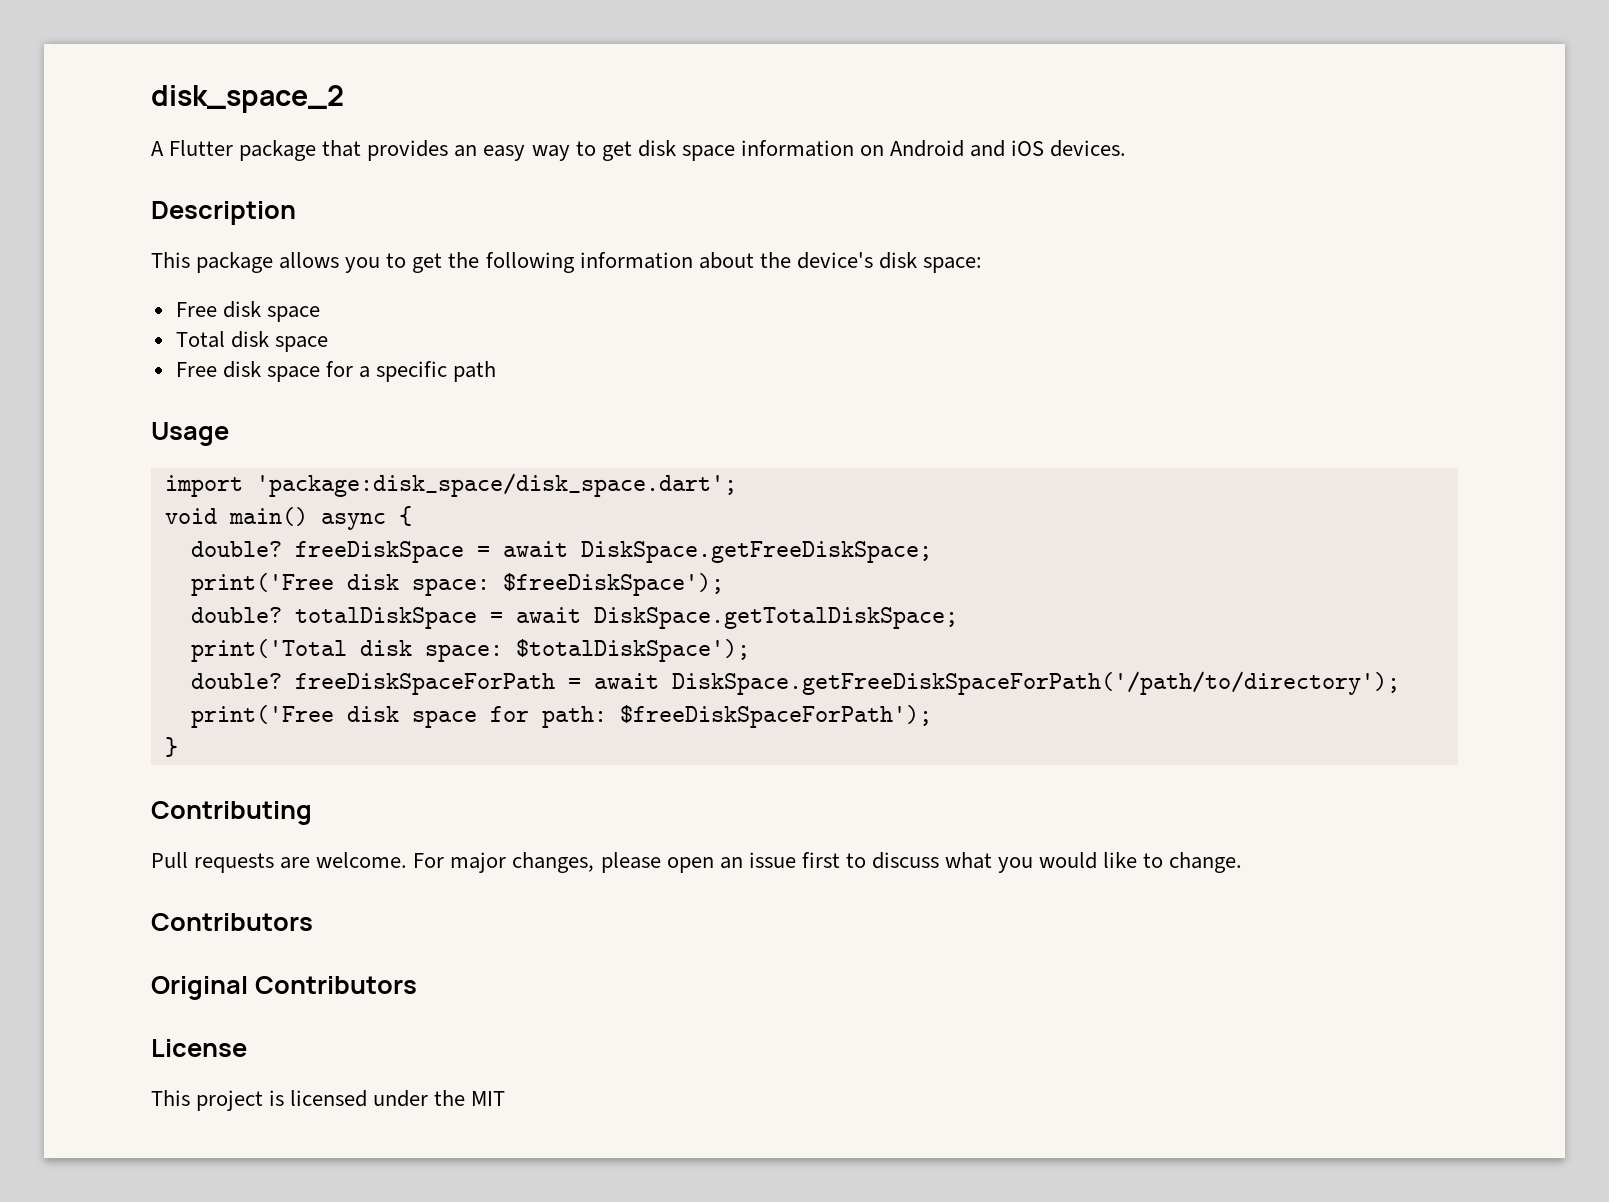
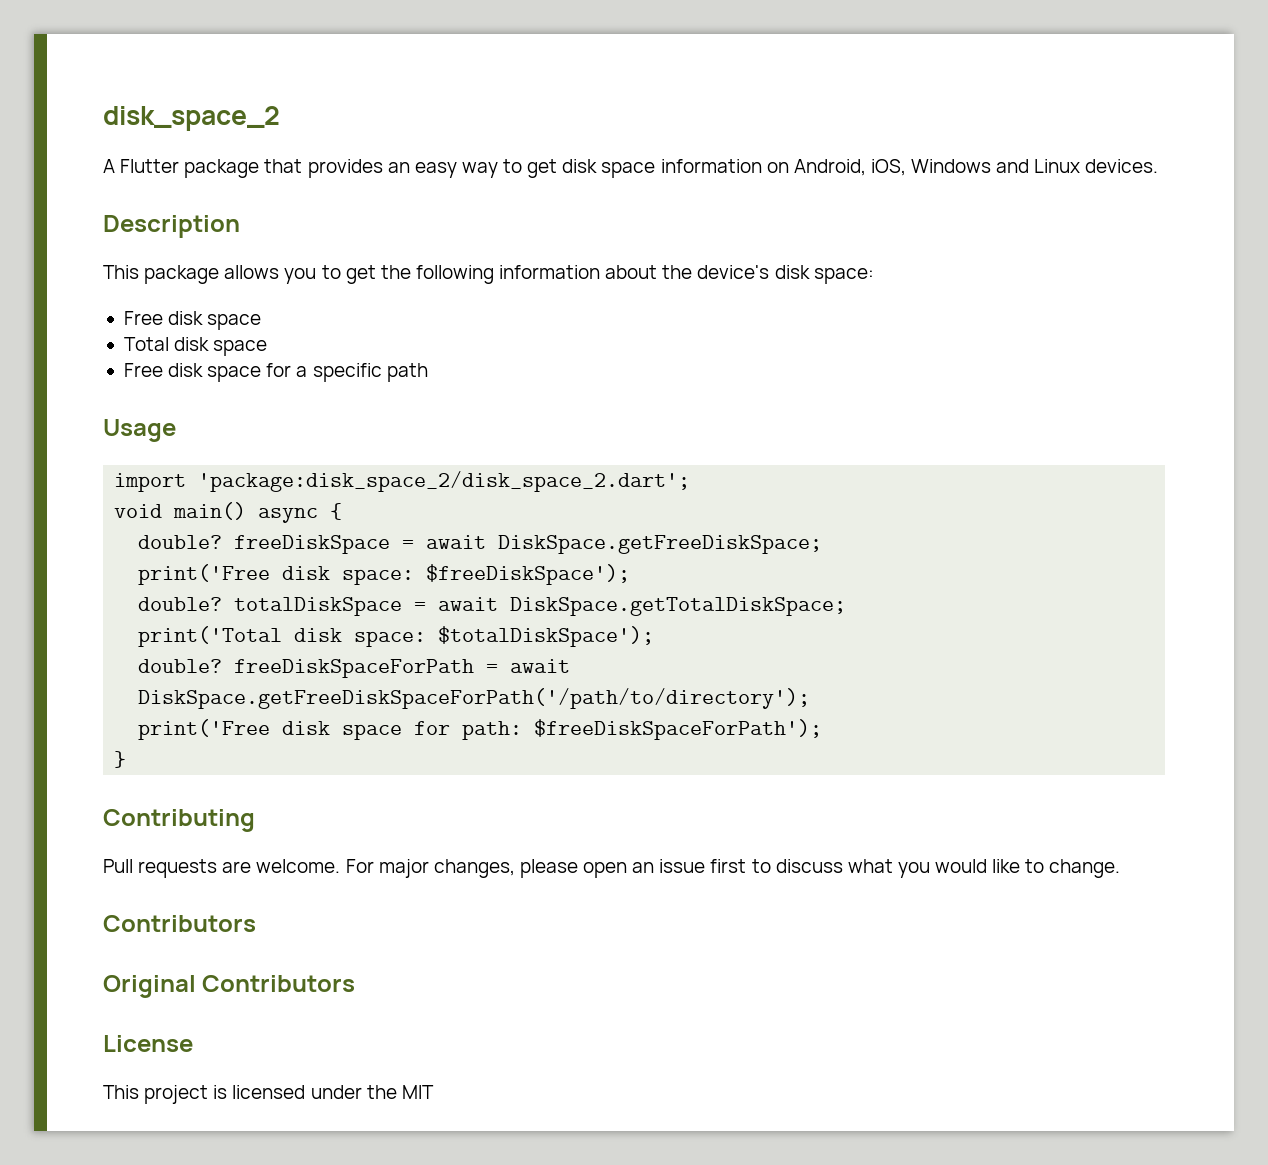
- A Flutter package that provides an easy way to get disk space information on Android and iOS devices.
+ A Flutter package that provides an easy way to get disk space information on Android, iOS, Windows and Linux devices.
- import 'package:disk_space/disk_space.dart';
+ import 'package:disk_space_2/disk_space_2.dart';

